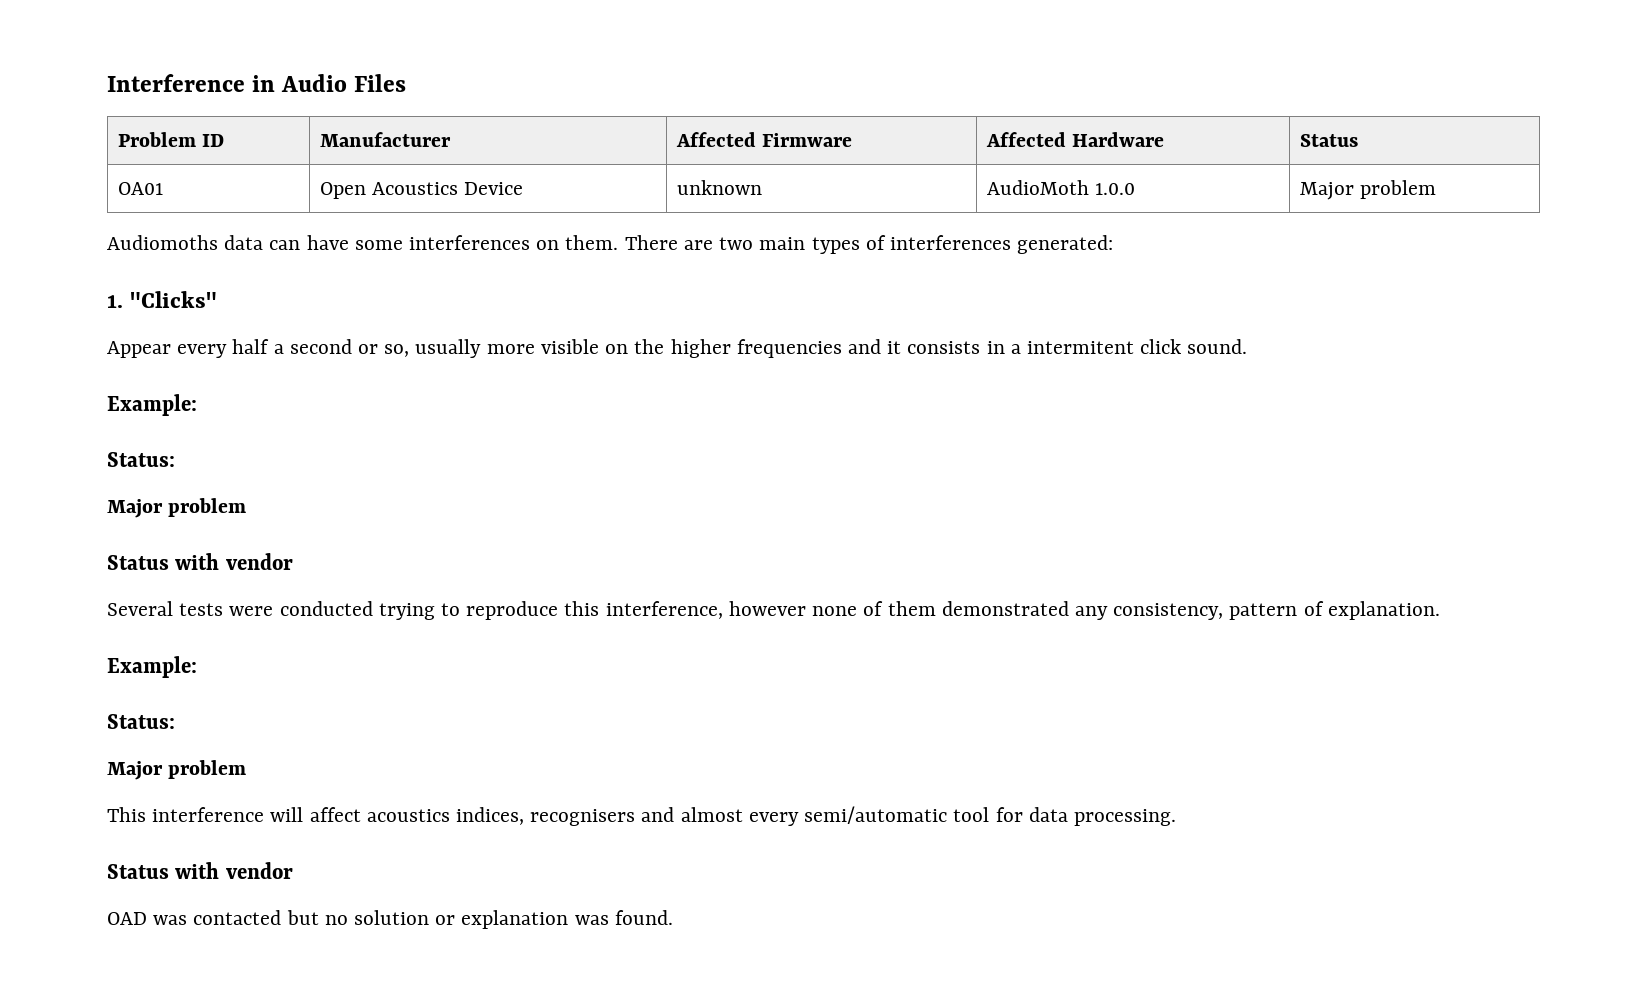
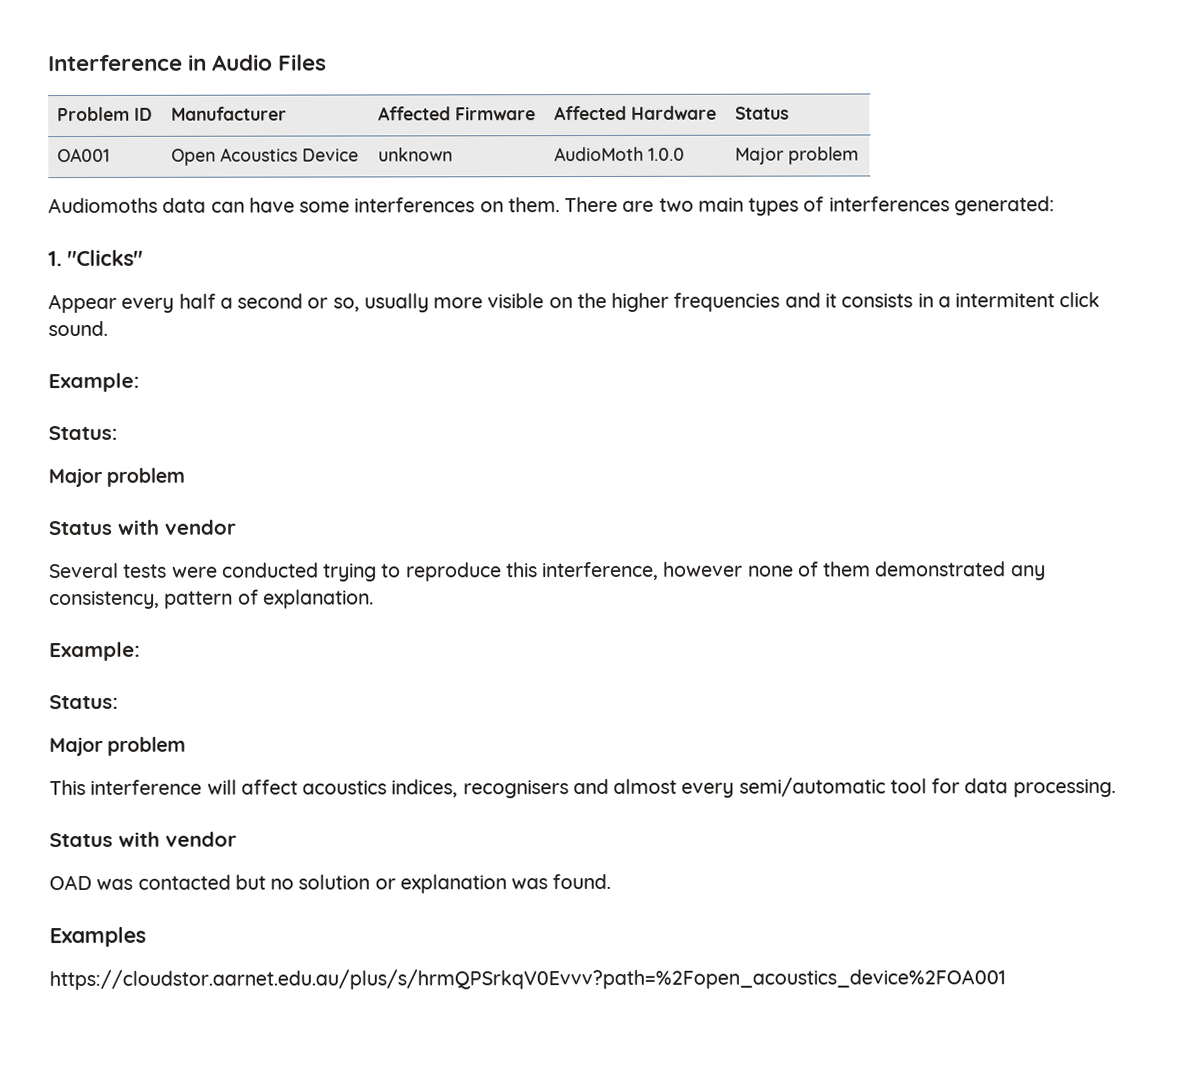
- OA01 | Open Acoustics Device | unknown | AudioMoth 1.0.0 | Major problem
+ OA001 | Open Acoustics Device | unknown | AudioMoth 1.0.0 | Major problem
+ Examples
+ https://cloudstor.aarnet.edu.au/plus/s/hrmQPSrkqV0Evvv?path=%2Fopen_acoustics_device%2FOA001

